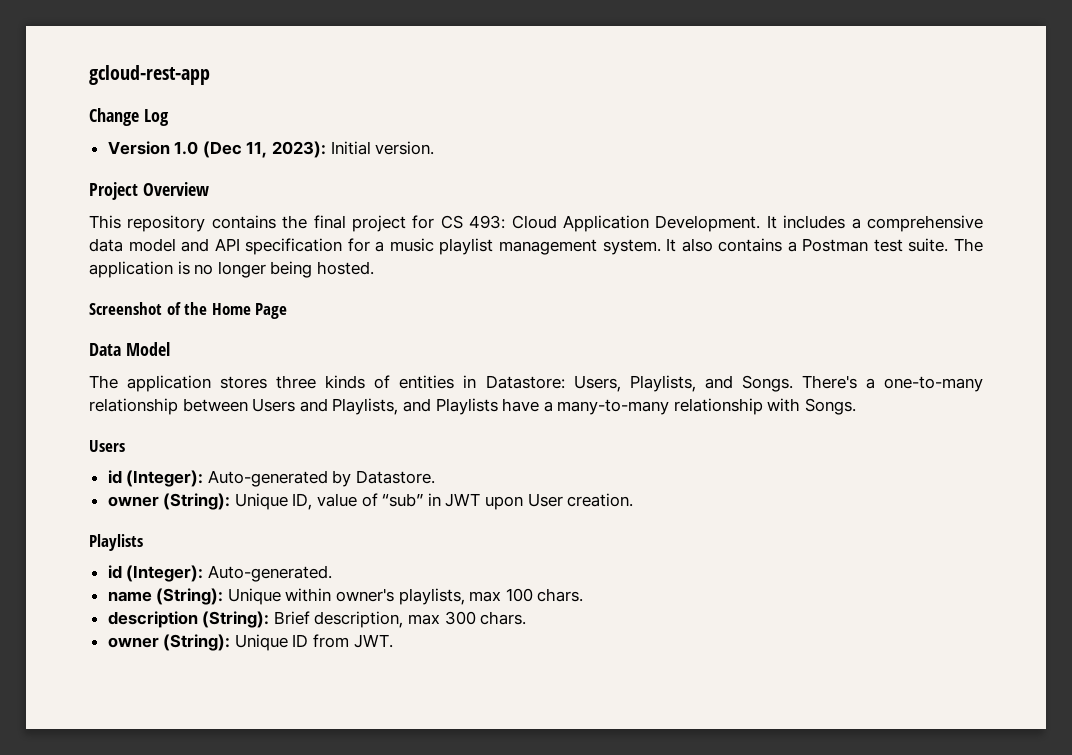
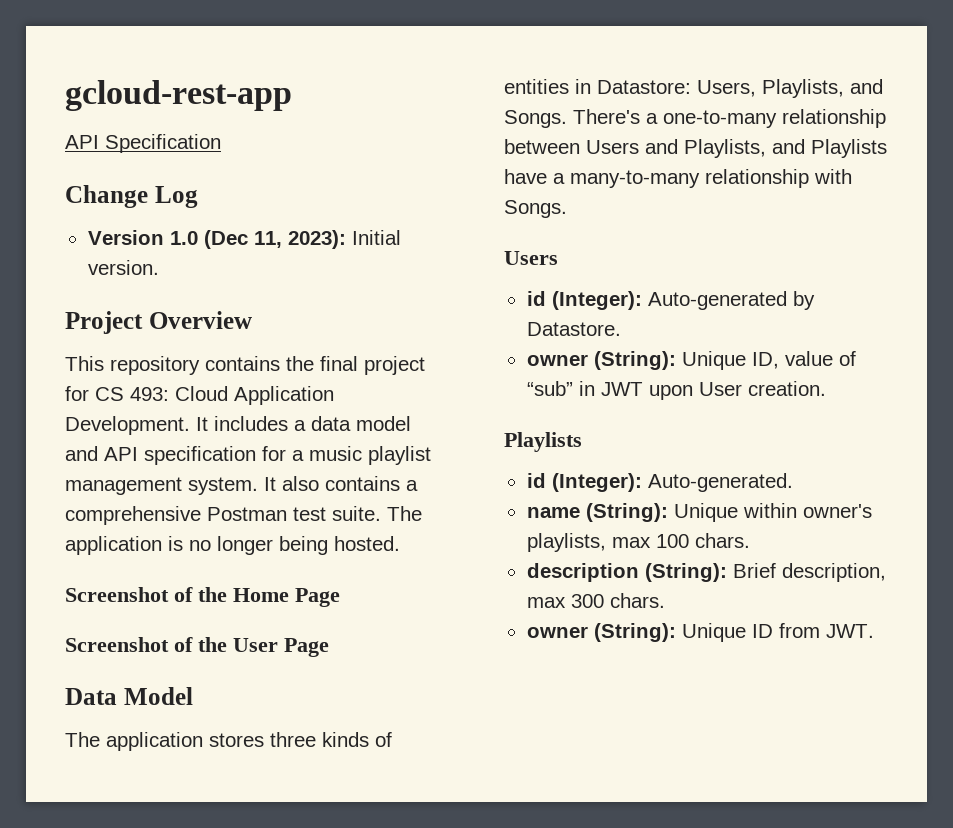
+ API Specification
- It includes a comprehensive data model and API specification for a music playlist management system.
+ It includes a data model and API specification for a music playlist management system.
- It also contains a Postman test suite.
+ It also contains a comprehensive Postman test suite.
+ Screenshot of the User Page

